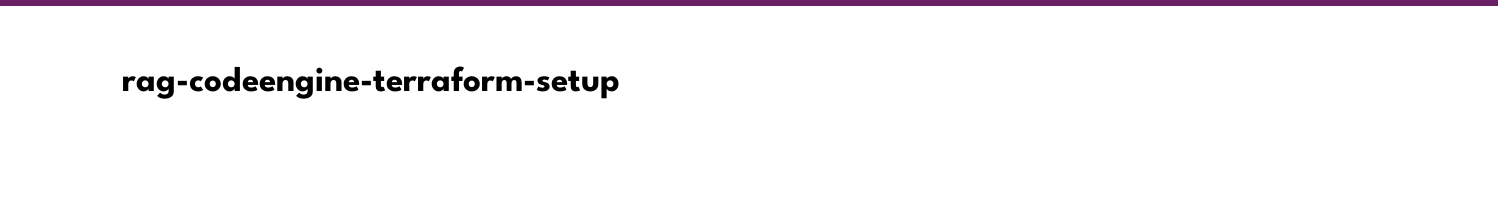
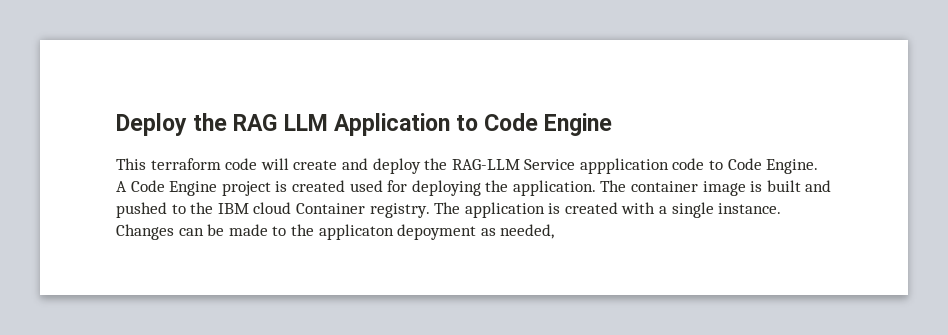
- rag-codeengine-terraform-setup
+ Deploy the RAG LLM Application to Code Engine
+ This terraform code will create and deploy the RAG-LLM Service appplication code to Code Engine. A Code Engine project is created used for deploying the application. The container image is built and pushed to the IBM cloud Container registry. The application is created with a single instance. Changes can be made to the applicaton depoyment as needed,

